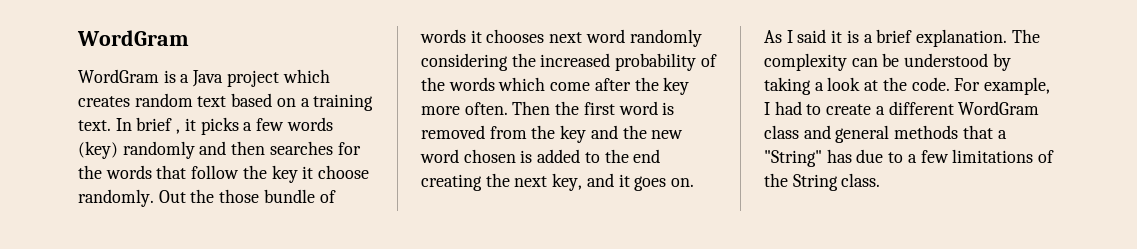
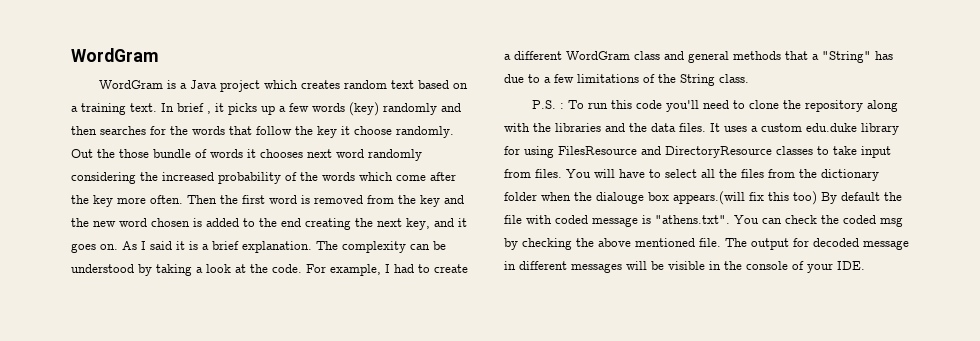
- In brief , it picks a few words (key) randomly and then searches for the words that follow the key it choose randomly.
+ In brief , it picks up a few words (key) randomly and then searches for the words that follow the key it choose randomly.
+ P.S. : To run this code you'll need to clone the repository along with the libraries and the data files. It uses a custom edu.duke library for using FilesResource and DirectoryResource classes to take input from files. You will have to select all the files from the dictionary folder when the dialouge box appears.(will fix this too) By default the file with coded message is "athens.txt". You can check the coded msg by checking the above mentioned file. The output for decoded message in different messages will be visible in the console of your IDE.

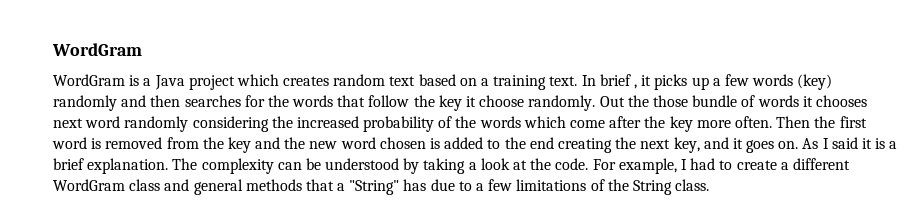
- P.S. : To run this code you'll need to clone the repository along with the libraries and the data files. It uses a custom edu.duke library for using FilesResource and DirectoryResource classes to take input from files. You will have to select all the files from the dictionary folder when the dialouge box appears.(will fix this too) By default the file with coded message is "athens.txt". You can check the coded msg by checking the above mentioned file. The output for decoded message in different messages will be visible in the console of your IDE.

